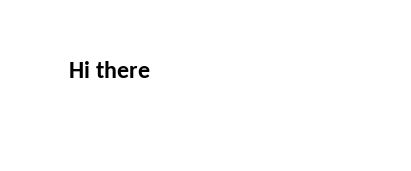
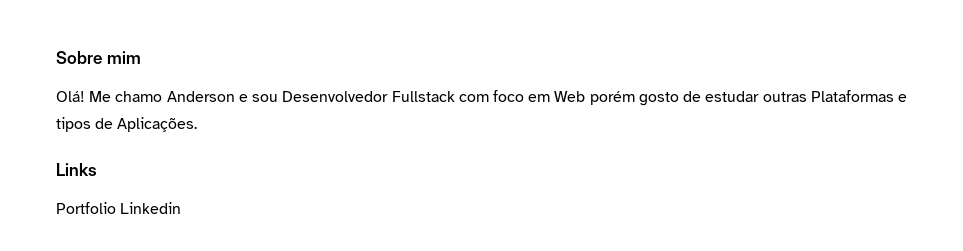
- Hi there
+ Sobre mim
+ Olá! Me chamo Anderson e sou Desenvolvedor Fullstack com foco em Web porém gosto de estudar outras Plataformas e tipos de Aplicações.
+ Links
+ Portfolio Linkedin

